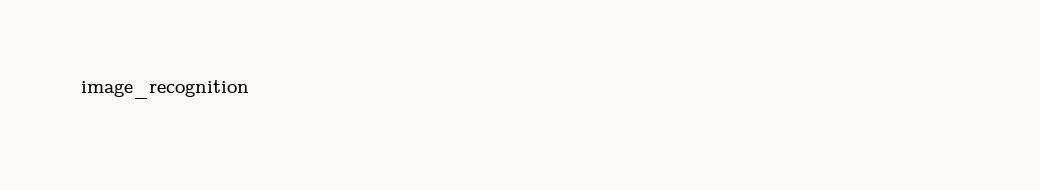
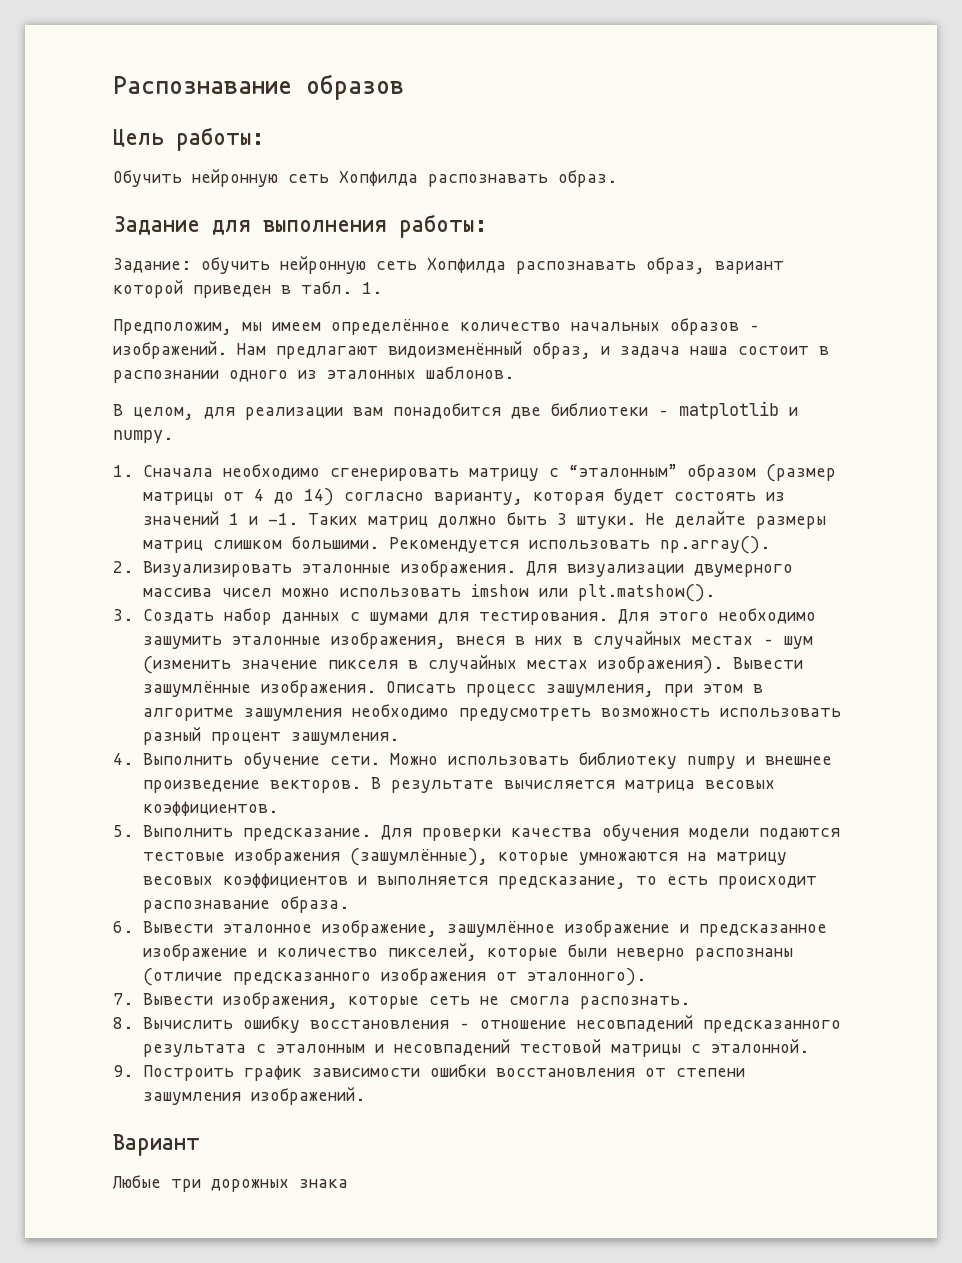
- image_recognition
+ Распознавание образов
+ Цель работы:
+ Обучить нейронную сеть Хопфилда распознавать образ.
+ Задание для выполнения работы:
+ Задание: обучить нейронную сеть Хопфилда распознавать образ, вариант которой приведен в табл. 1.
+ Предположим, мы имеем определённое количество начальных образов – изображений. Нам предлагают видоизменённый образ, и задача наша состоит в распознании одного из эталонных шаблонов.
+ В целом, для реализации вам понадобится две библиотеки – matplotlib и numpy.
+ 1. Сначала необходимо сгенерировать матрицу с “эталонным” образом (размер матрицы от 4 до 14) согласно варианту, которая будет состоять из значений 1 и -1. Таких матриц должно быть 3 штуки. Не делайте размеры матриц слишком большими. Рекомендуется использовать np.array().
+ 2. Визуализировать эталонные изображения. Для визуализации двумерного массива чисел можно использовать imshow или plt.matshow().
+ 3. Создать набор данных с шумами для тестирования. Для этого необходимо зашумить эталонные изображения, внеся в них в случайных местах – шум (изменить значение пикселя в случайных местах изображения). Вывести зашумлённые изображения. Описать процесс зашумления, при этом в алгоритме зашумления необходимо предусмотреть возможность использовать разный процент зашумления.
+ 4. Выполнить обучение сети. Можно использовать библиотеку numpy и внешнее произведение векторов. В результате вычисляется матрица весовых коэффициентов.
+ 5. Выполнить предсказание. Для проверки качества обучения модели подаются тестовые изображения (зашумлённые), которые умножаются на матрицу весовых коэффициентов и выполняется предсказание, то есть происходит распознавание образа.
+ 6. Вывести эталонное изображение, зашумлённое изображение и предсказанное изображение и количество пикселей, которые были неверно распознаны (отличие предсказанного изображения от эталонного).
+ 7. Вывести изображения, которые сеть не смогла распознать.
+ 8. Вычислить ошибку восстановления – отношение несовпадений предсказанного результата с эталонным и несовпадений тестовой матрицы с эталонной.
+ 9. Построить график зависимости ошибки восстановления от степени зашумления изображений.
+ Вариант
+ Любые три дорожных знака

